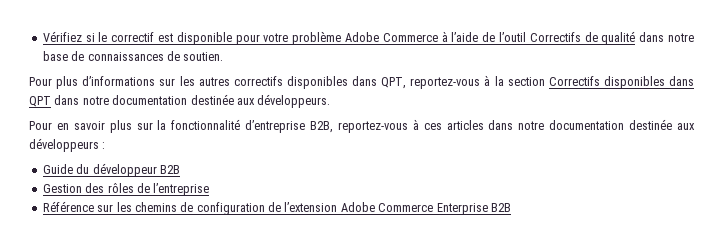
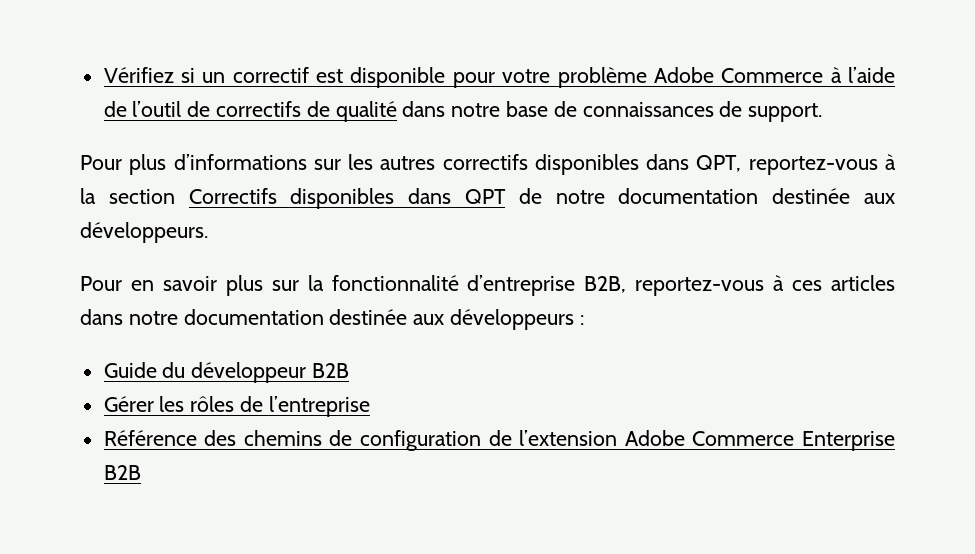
- Vérifiez si le correctif est disponible pour votre problème Adobe Commerce à l’aide de l’outil Correctifs de qualité dans notre base de connaissances de soutien.
+ Vérifiez si un correctif est disponible pour votre problème Adobe Commerce à l’aide de l’outil de correctifs de qualité dans notre base de connaissances de support.
- Pour plus d’informations sur les autres correctifs disponibles dans QPT, reportez-vous à la section Correctifs disponibles dans QPT dans notre documentation destinée aux développeurs.
+ Pour plus d’informations sur les autres correctifs disponibles dans QPT, reportez-vous à la section Correctifs disponibles dans QPT de notre documentation destinée aux développeurs.
- Gestion des rôles de l’entreprise
+ Gérer les rôles de l’entreprise
- Référence sur les chemins de configuration de l’extension Adobe Commerce Enterprise B2B
+ Référence des chemins de configuration de l’extension Adobe Commerce Enterprise B2B

